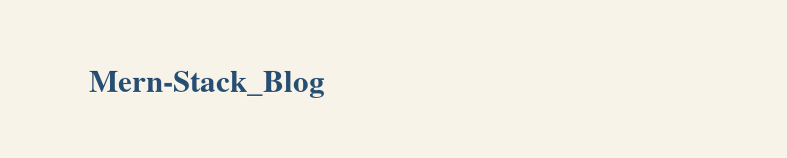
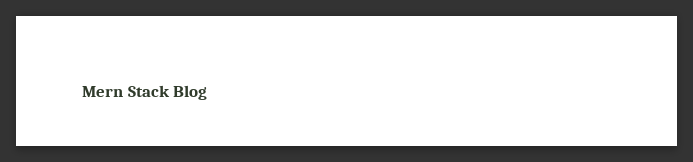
- Mern-Stack_Blog
+ Mern Stack Blog

